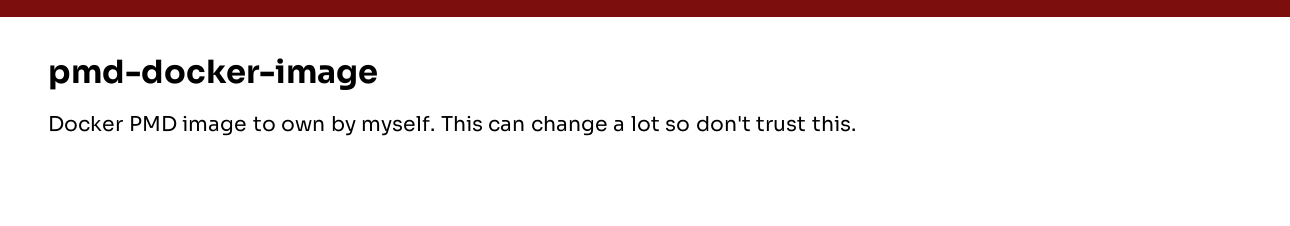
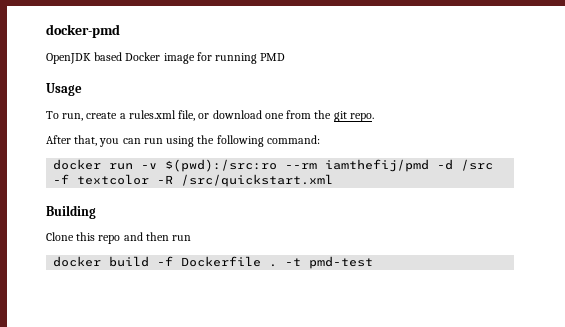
- pmd-docker-image
- Docker PMD image to own by myself. This can change a lot so don't trust this.
+ docker-pmd
+ OpenJDK based Docker image for running PMD
+ Usage
+ To run, create a rules.xml file, or download one from the git repo.
+ After that, you can run using the following command:
+ docker run -v $(pwd):/src:ro --rm iamthefij/pmd -d /src -f textcolor -R /src/quickstart.xml
+ Building
+ Clone this repo and then run
+ docker build -f Dockerfile . -t pmd-test

